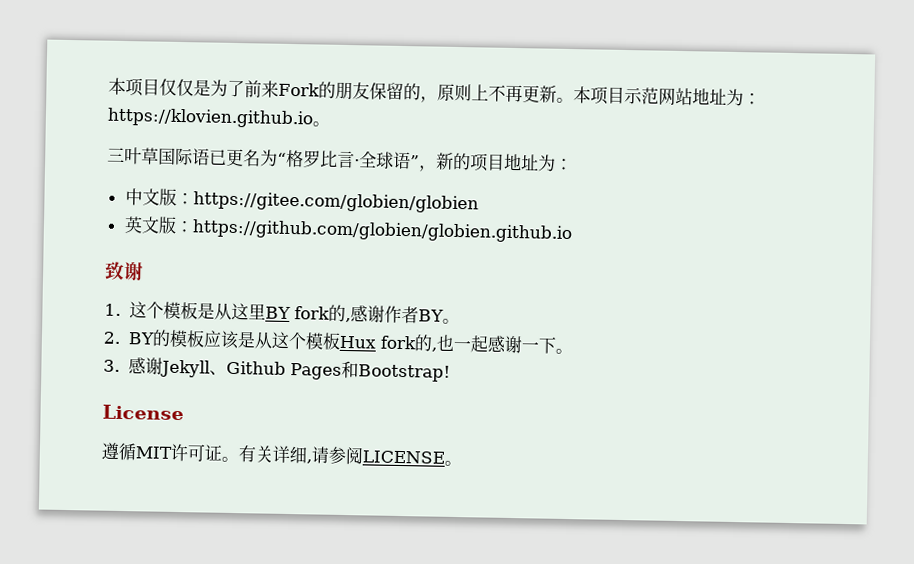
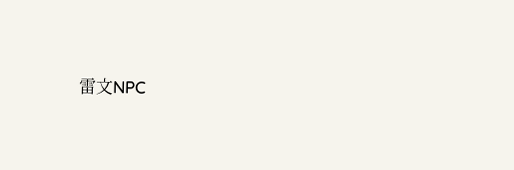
- 本项目仅仅是为了前来Fork的朋友保留的，原则上不再更新。本项目示范网站地址为：https://klovien.github.io。
- 三叶草国际语已更名为“格罗比言·全球语”，新的项目地址为：
- 中文版：https://gitee.com/globien/globien
- 英文版：https://github.com/globien/globien.github.io
- 致谢
- 1.这个模板是从这里BY fork的,感谢作者BY。
- 2. BY的模板应该是从这个模板Hux fork的,也一起感谢一下。
- 3.感谢Jekyll、Github Pages和Bootstrap!
- License
- 遵循MIT许可证。有关详细,请参阅LICENSE。
+ 雷文NPC

